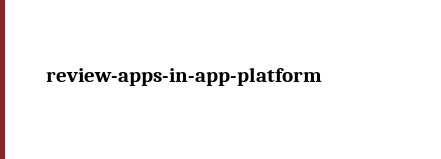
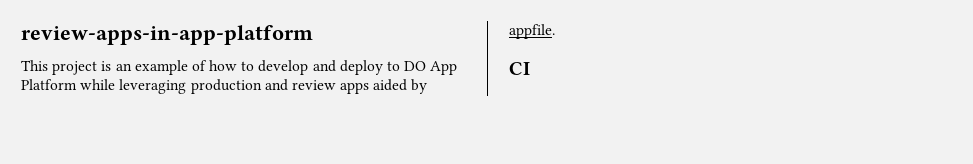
+ This project is an example of how to develop and deploy to DO App Platform while leveraging production and review apps aided by appfile.
+ CI

